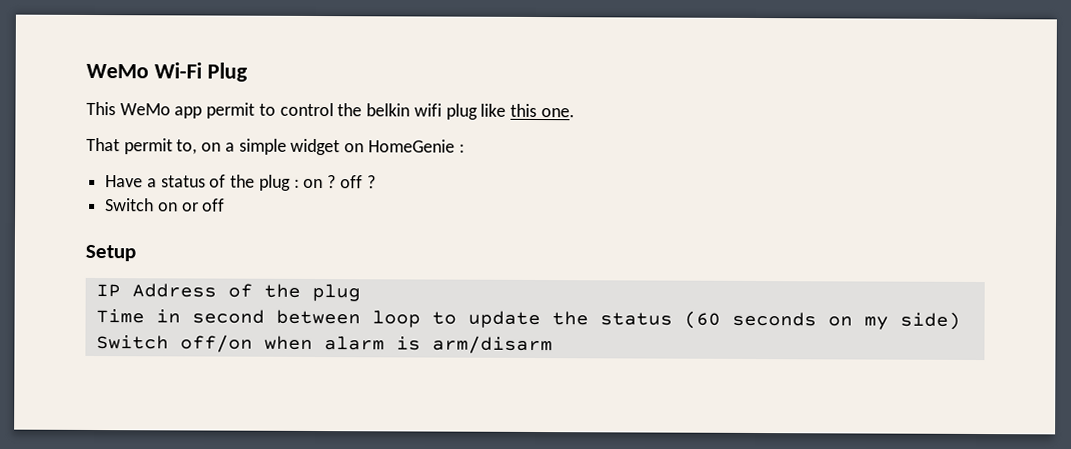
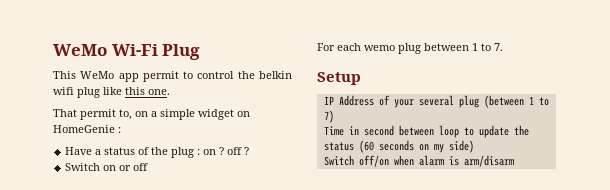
+ For each wemo plug between 1 to 7.
- IP Address of the plug
+ IP Address of your several plug (between 1 to 7)

